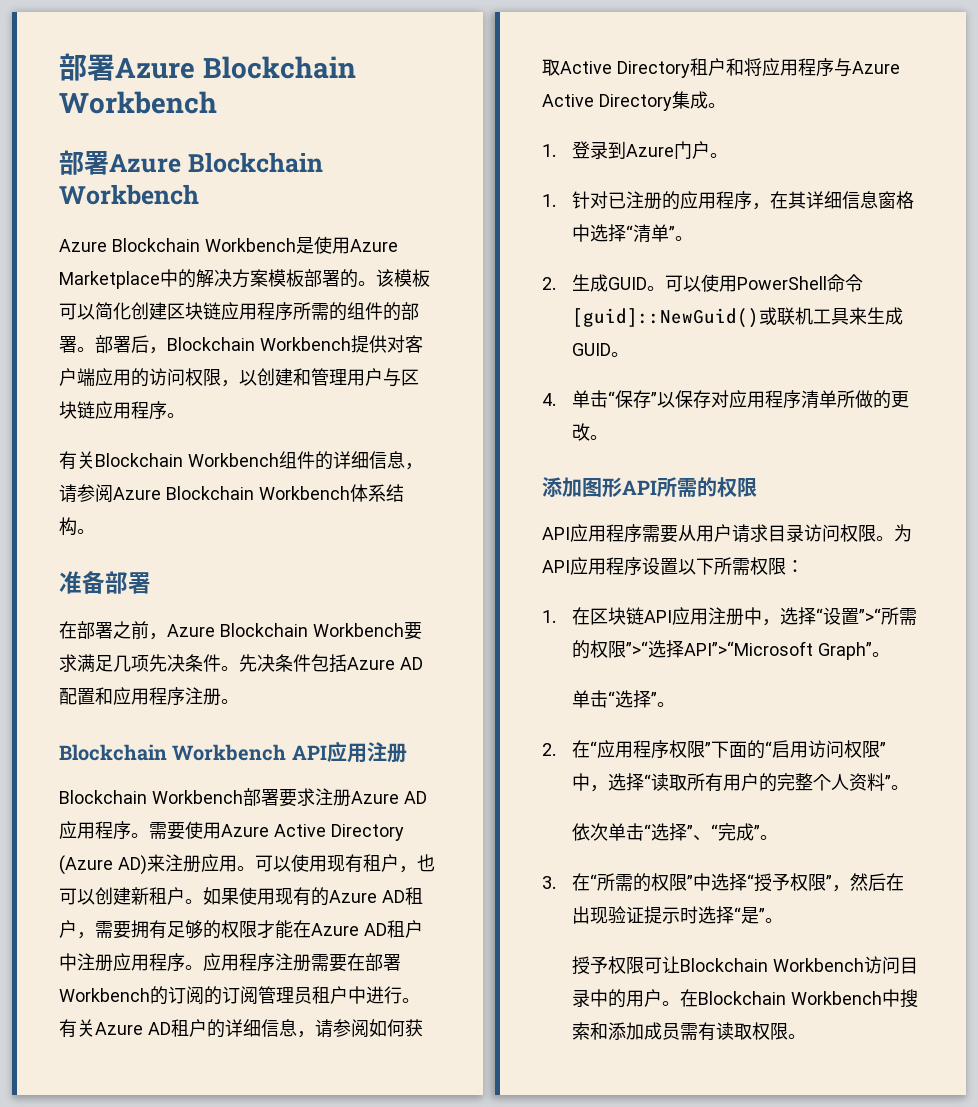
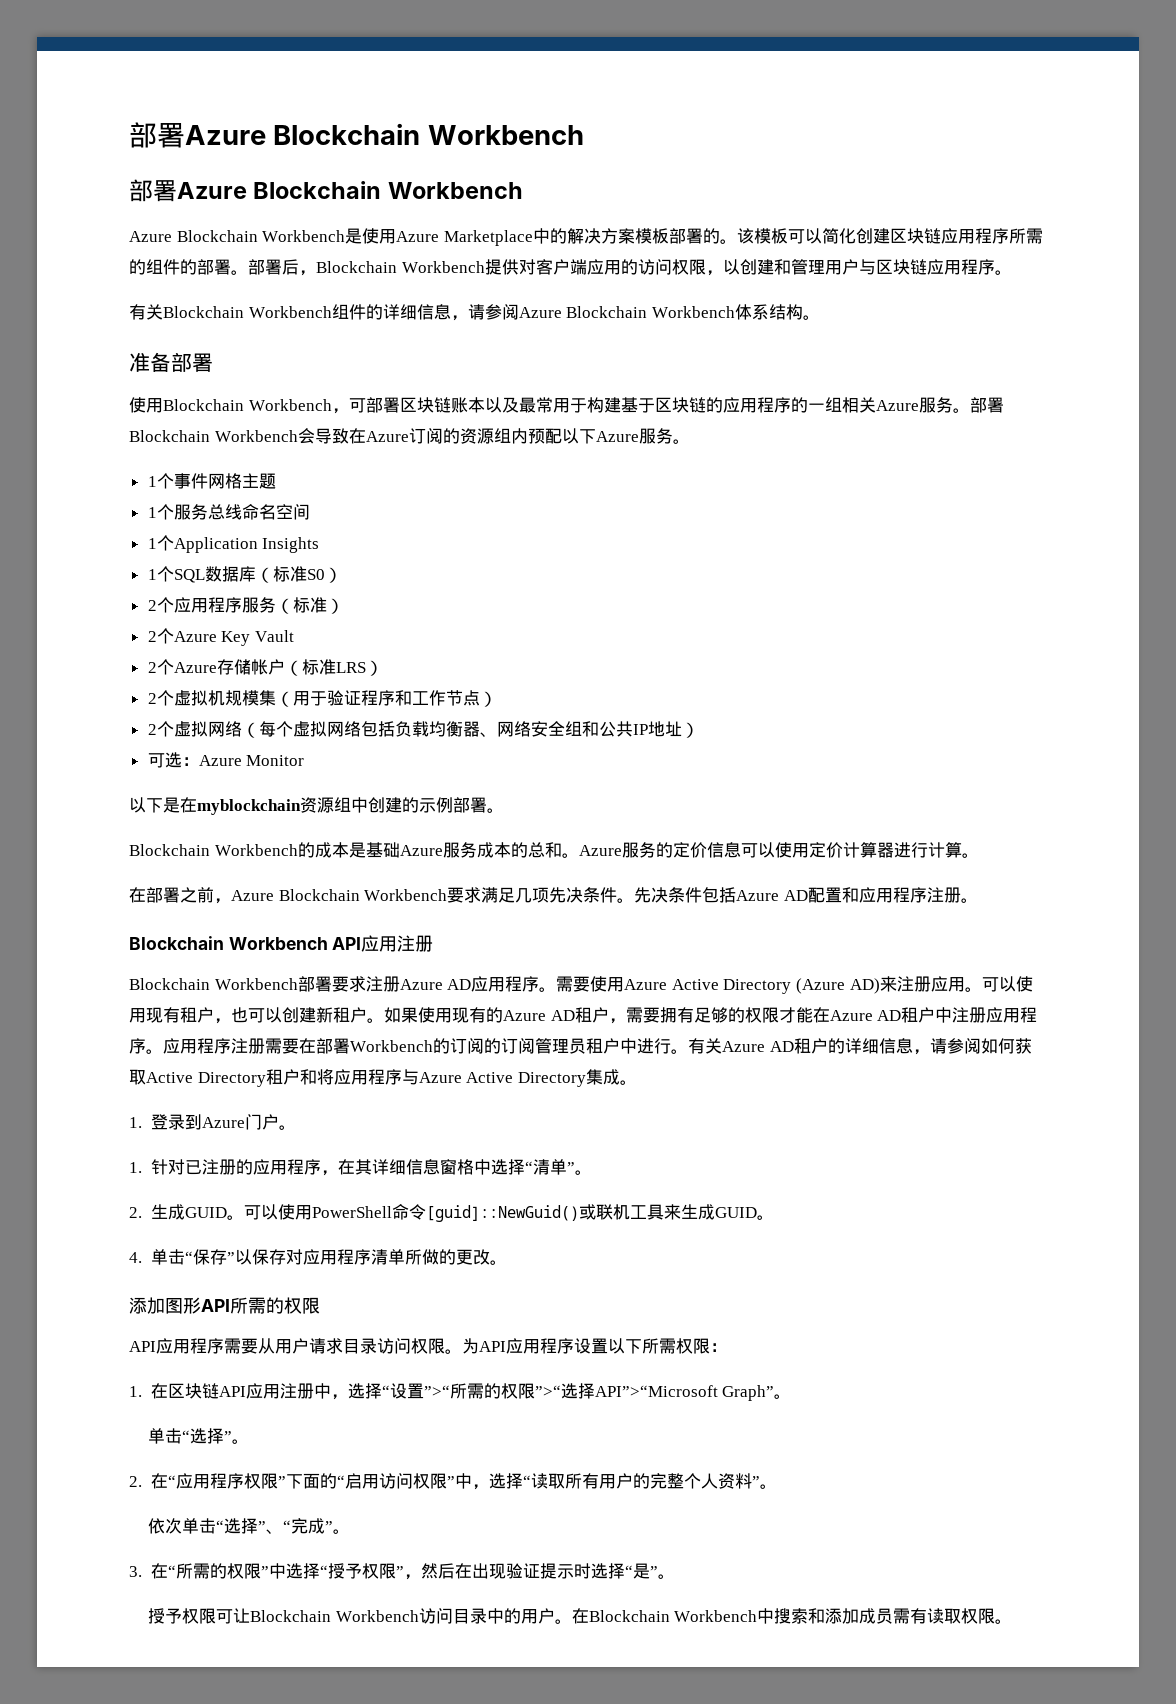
+ 使用Blockchain Workbench，可部署区块链账本以及最常用于构建基于区块链的应用程序的一组相关Azure服务。部署Blockchain Workbench会导致在Azure订阅的资源组内预配以下Azure服务。
+ 1个事件网格主题
+ 1个服务总线命名空间
+ 1个Application Insights
+ 1个SQL数据库（标准S0）
+ 2个应用程序服务（标准）
+ 2个Azure Key Vault
+ 2个Azure存储帐户（标准LRS）
+ 2个虚拟机规模集（用于验证程序和工作节点）
+ 2个虚拟网络（每个虚拟网络包括负载均衡器、网络安全组和公共IP地址）
+ 可选：Azure Monitor
+ 以下是在myblockchain资源组中创建的示例部署。
+ Blockchain Workbench的成本是基础Azure服务成本的总和。Azure服务的定价信息可以使用定价计算器进行计算。

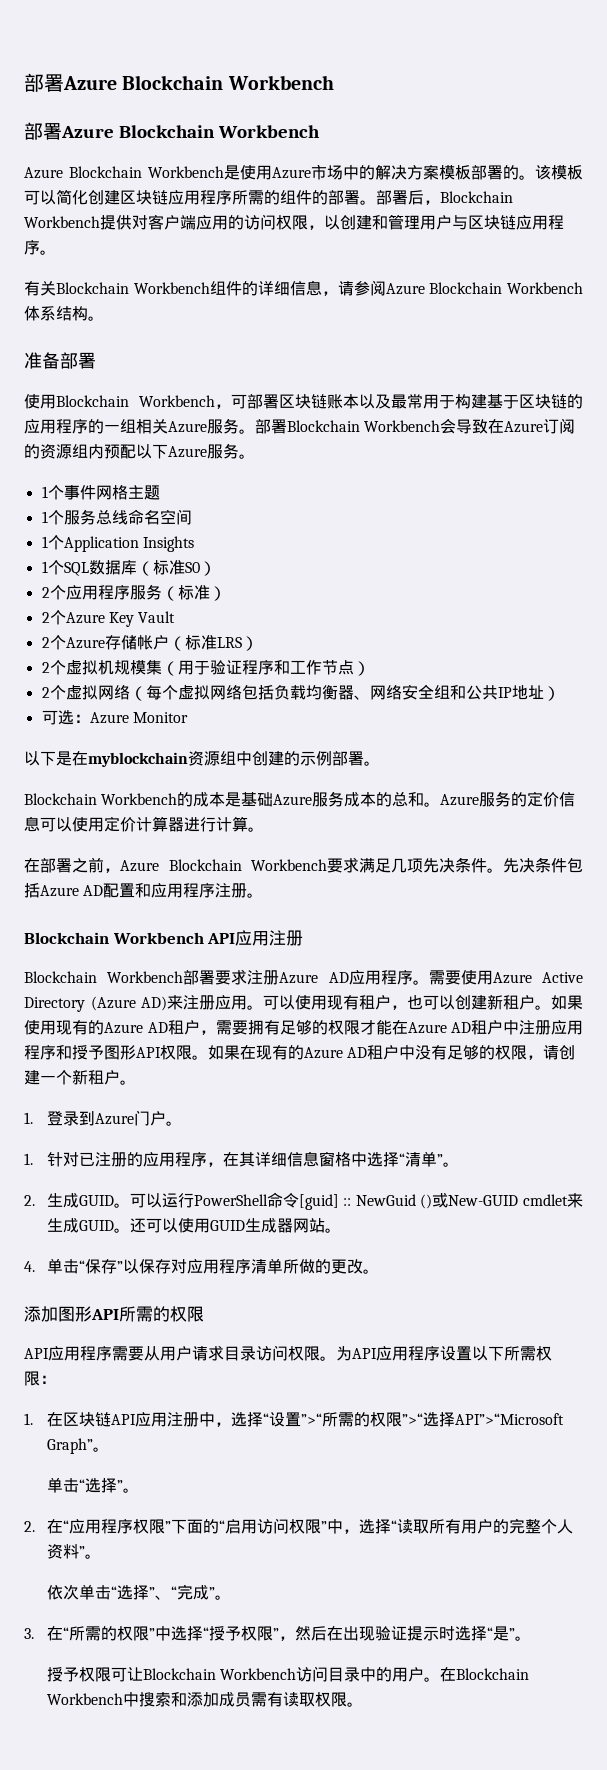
- Azure Blockchain Workbench是使用Azure Marketplace中的解决方案模板部署的。
+ Azure Blockchain Workbench是使用Azure市场中的解决方案模板部署的。
- 如果使用现有的Azure AD租户，需要拥有足够的权限才能在Azure AD租户中注册应用程序。应用程序注册需要在部署Workbench的订阅的订阅管理员租户中进行。有关Azure AD租户的详细信息，请参阅如何获取Active Directory租户和将应用程序与Azure Active Directory集成。
+ 如果使用现有的Azure AD租户，需要拥有足够的权限才能在Azure AD租户中注册应用程序和授予图形API权限。如果在现有的Azure AD租户中没有足够的权限，请创建一个新租户。
- 可以使用PowerShell命令[guid]::NewGuid()或联机工具来生成GUID。
+ 可以运行PowerShell命令[guid] :: NewGuid ()或New-GUID cmdlet来生成GUID。还可以使用GUID生成器网站。

